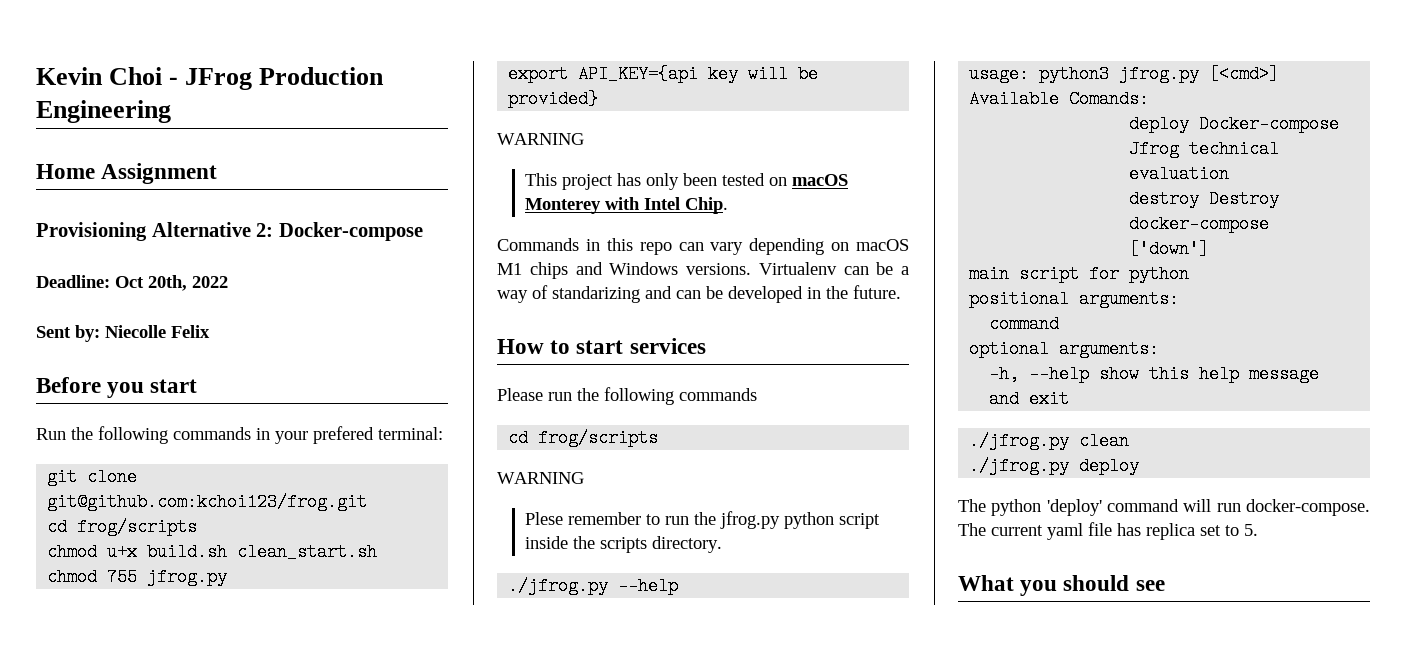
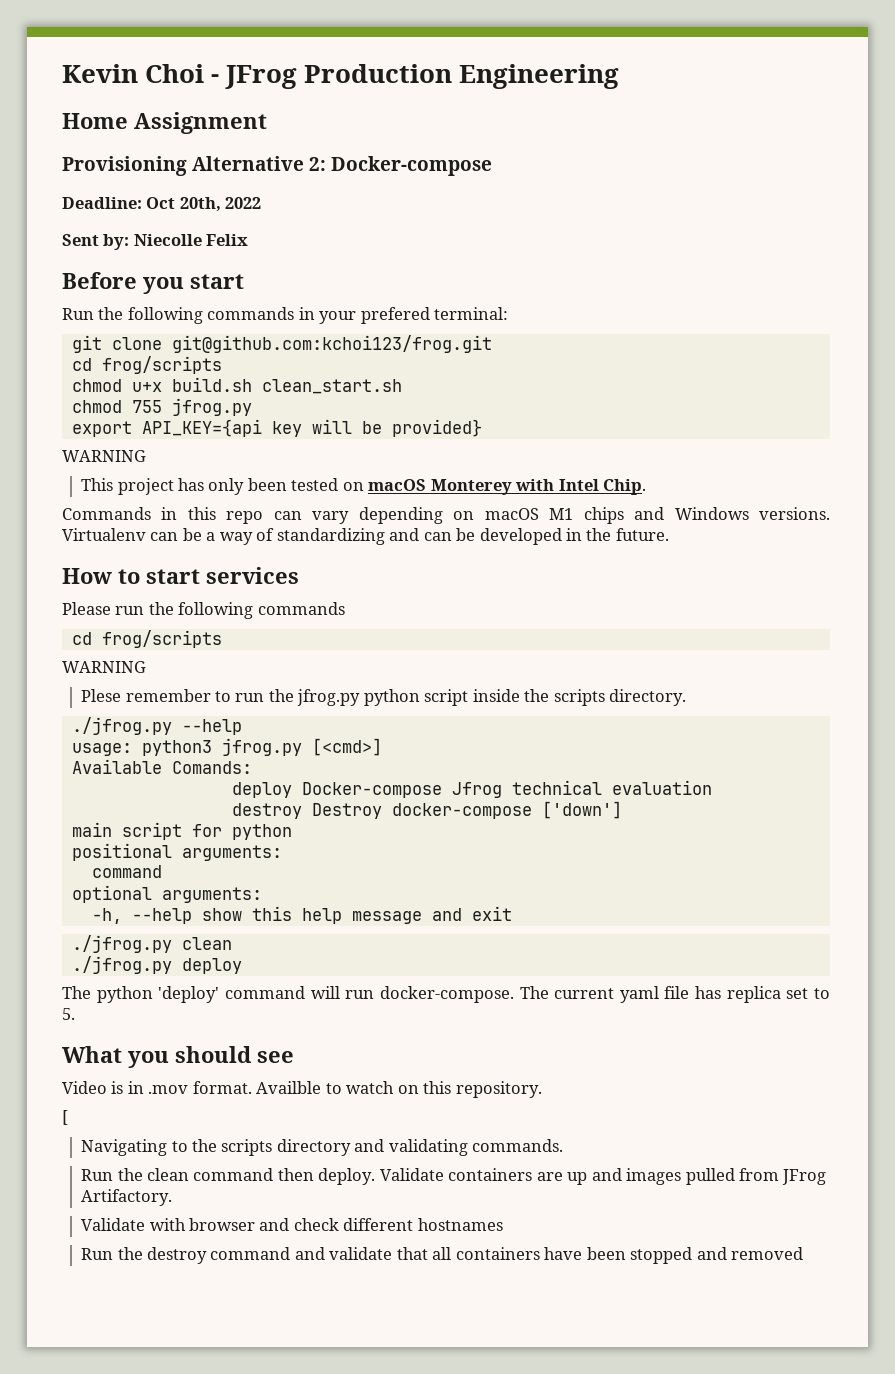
- Virtualenv can be a way of standarizing and can be developed in the future.
+ Virtualenv can be a way of standardizing and can be developed in the future.
+ Video is in .mov format. Availble to watch on this repository.
+ [
+ Navigating to the scripts directory and validating commands.
+ Run the clean command then deploy. Validate containers are up and images pulled from JFrog Artifactory.
+ Validate with browser and check different hostnames
+ Run the destroy command and validate that all containers have been stopped and removed

